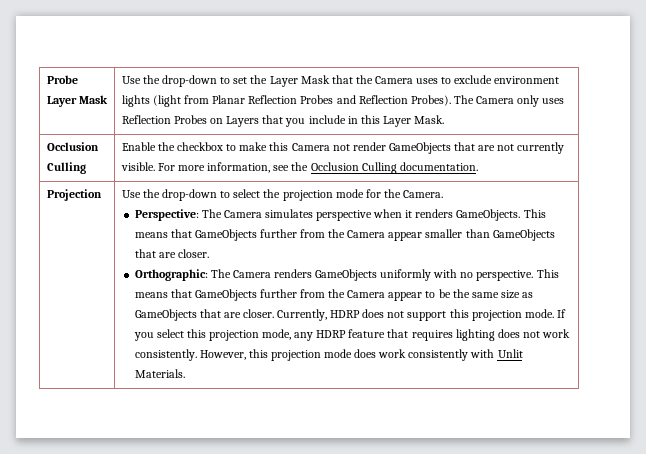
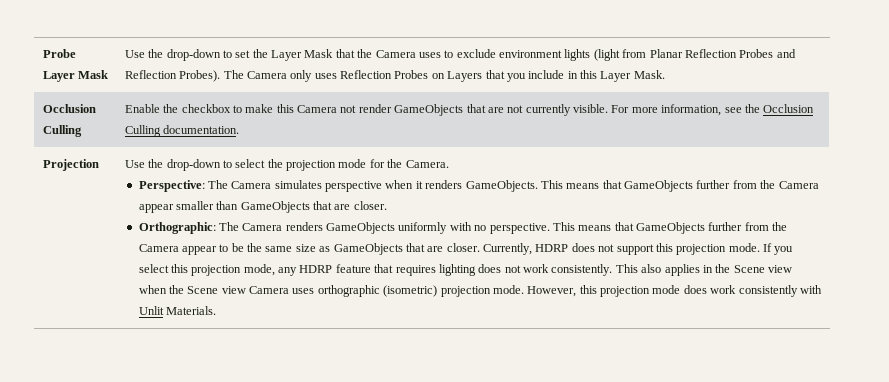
+ This also applies in the Scene view when the Scene view Camera uses orthographic (isometric) projection mode.

